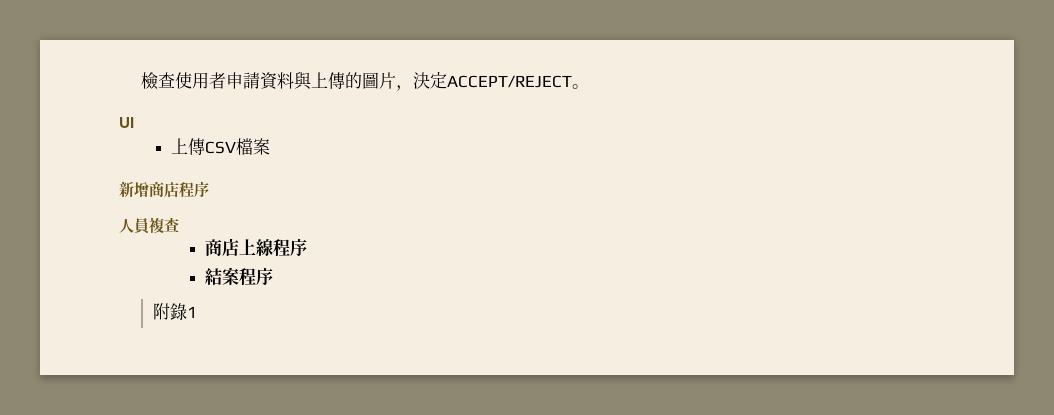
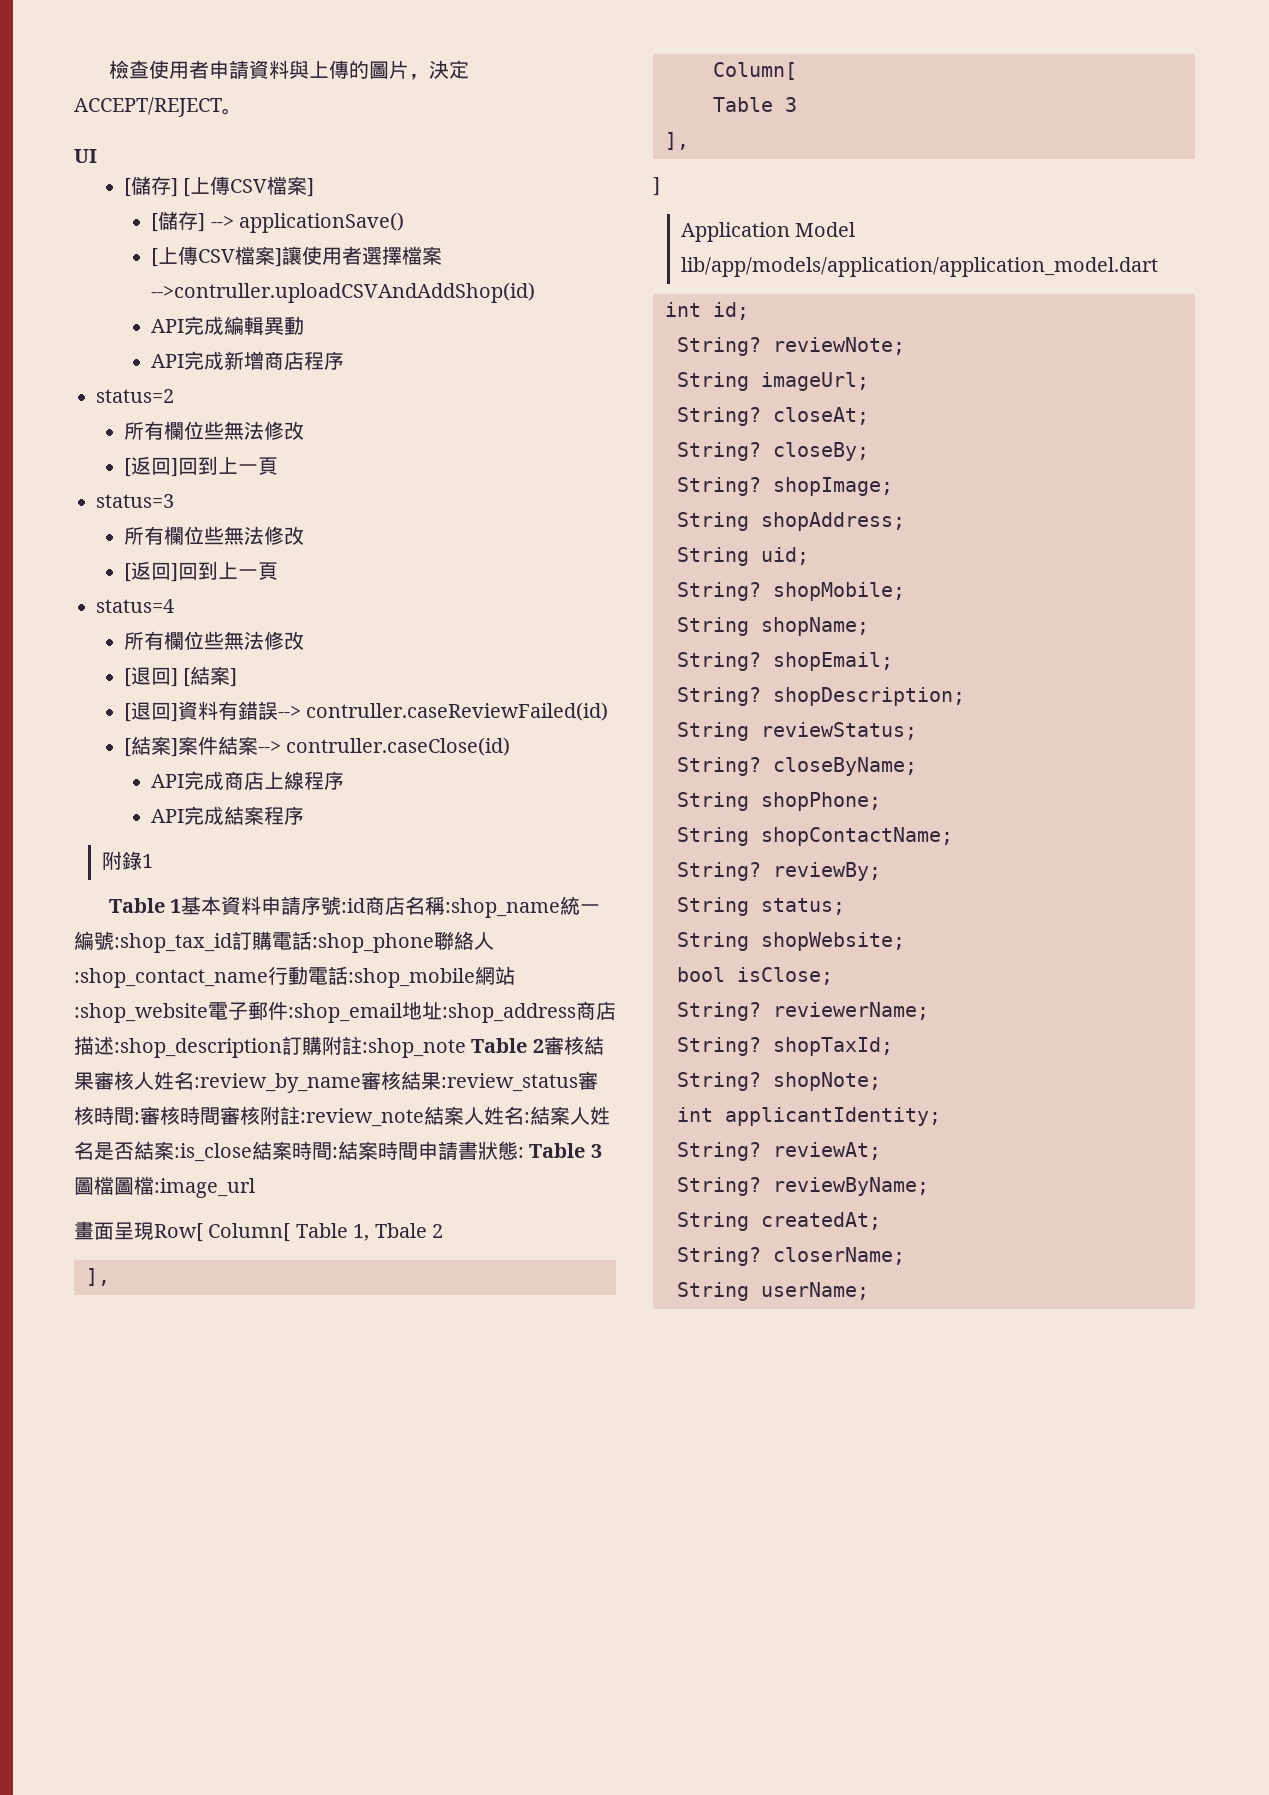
- 上傳CSV檔案
- 新增商店程序
- 人員複查
- 商店上線程序
+ [儲存] [上傳CSV檔案]
+ [儲存] --> applicationSave()
+ [上傳CSV檔案]讓使用者選擇檔案-->contruller.uploadCSVAndAddShop(id)
+ API完成編輯異動
+ API完成新增商店程序
+ status=2
+ 所有欄位些無法修改
+ [返回]回到上一頁
+ status=3
+ 所有欄位些無法修改
+ [返回]回到上一頁
+ status=4
+ 所有欄位些無法修改
+ [退回] [結案]
+ [退回]資料有錯誤--> contruller.caseReviewFailed(id)
+ [結案]案件結案--> contruller.caseClose(id)
+ API完成商店上線程序
- 結案程序
+ API完成結案程序
+ Table 1基本資料申請序號:id商店名稱:shop_name統一編號:shop_tax_id訂購電話:shop_phone聯絡人:shop_contact_name行動電話:shop_mobile網站:shop_website電子郵件:shop_email地址:shop_address商店描述:shop_description訂購附註:shop_note Table 2審核結果審核人姓名:review_by_name審核結果:review_status審核時間:審核時間審核附註:review_note結案人姓名:結案人姓名是否結案:is_close結案時間:結案時間申請書狀態: Table 3圖檔圖檔:image_url
+ 畫面呈現Row[ Column[ Table 1, Tbale 2
+ ],
+ Column[
+ Table 3
+ ],
+ ]
+ Application Model lib/app/models/application/application_model.dart
+ int id;
+ String? reviewNote;
+ String imageUrl;
+ String? closeAt;
+ String? closeBy;
+ String? shopImage;
+ String shopAddress;
+ String uid;
+ String? shopMobile;
+ String shopName;
+ String? shopEmail;
+ String? shopDescription;
+ String reviewStatus;
+ String? closeByName;
+ String shopPhone;
+ String shopContactName;
+ String? reviewBy;
+ String status;
+ String shopWebsite;
+ bool isClose;
+ String? reviewerName;
+ String? shopTaxId;
+ String? shopNote;
+ int applicantIdentity;
+ String? reviewAt;
+ String? reviewByName;
+ String createdAt;
+ String? closerName;
+ String userName;

